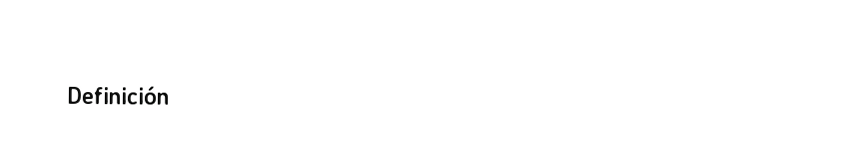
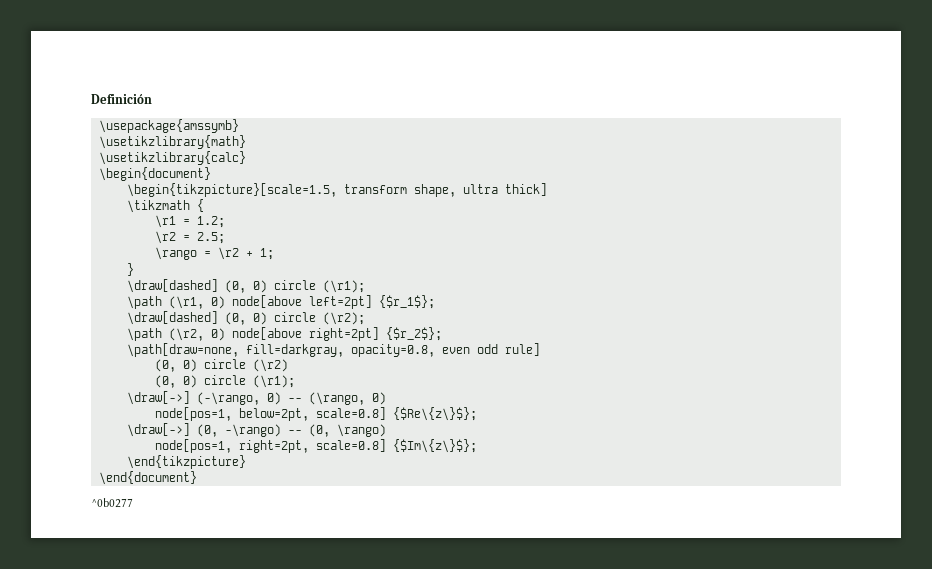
+ \usepackage{amssymb}
+ \usetikzlibrary{math}
+ \usetikzlibrary{calc}
+ \begin{document}
+ \begin{tikzpicture}[scale=1.5, transform shape, ultra thick]
+ \tikzmath {
+ \r1 = 1.2;
+ \r2 = 2.5;
+ \rango = \r2 + 1;
+ }
+ \draw[dashed] (0, 0) circle (\r1);
+ \path (\r1, 0) node[above left=2pt] {$r_1$};
+ \draw[dashed] (0, 0) circle (\r2);
+ \path (\r2, 0) node[above right=2pt] {$r_2$};
+ \path[draw=none, fill=darkgray, opacity=0.8, even odd rule]
+ (0, 0) circle (\r2)
+ (0, 0) circle (\r1);
+ \draw[->] (-\rango, 0) -- (\rango, 0)
+ node[pos=1, below=2pt, scale=0.8] {$Re\{z\}$};
+ \draw[->] (0, -\rango) -- (0, \rango)
+ node[pos=1, right=2pt, scale=0.8] {$Im\{z\}$};
+ \end{tikzpicture}
+ \end{document}
+ ^0b0277

